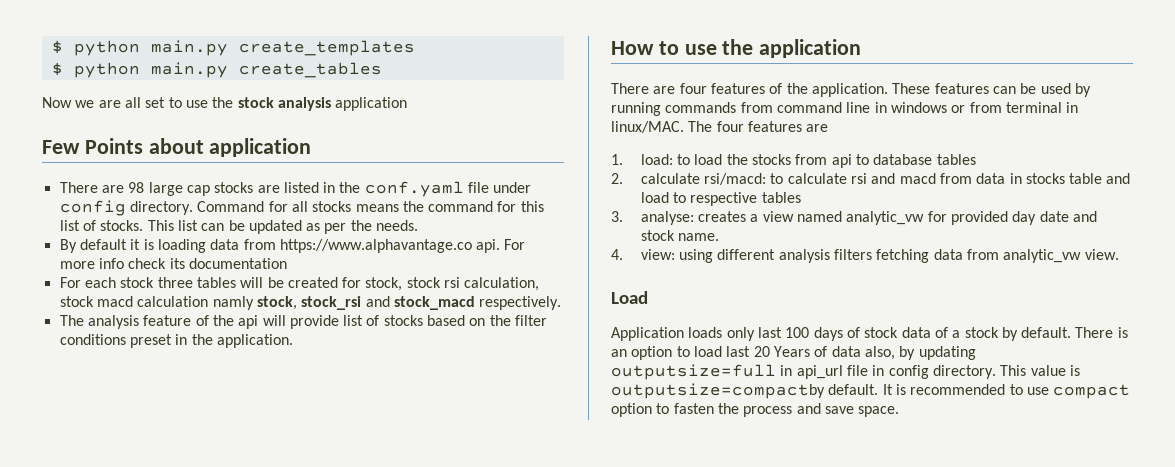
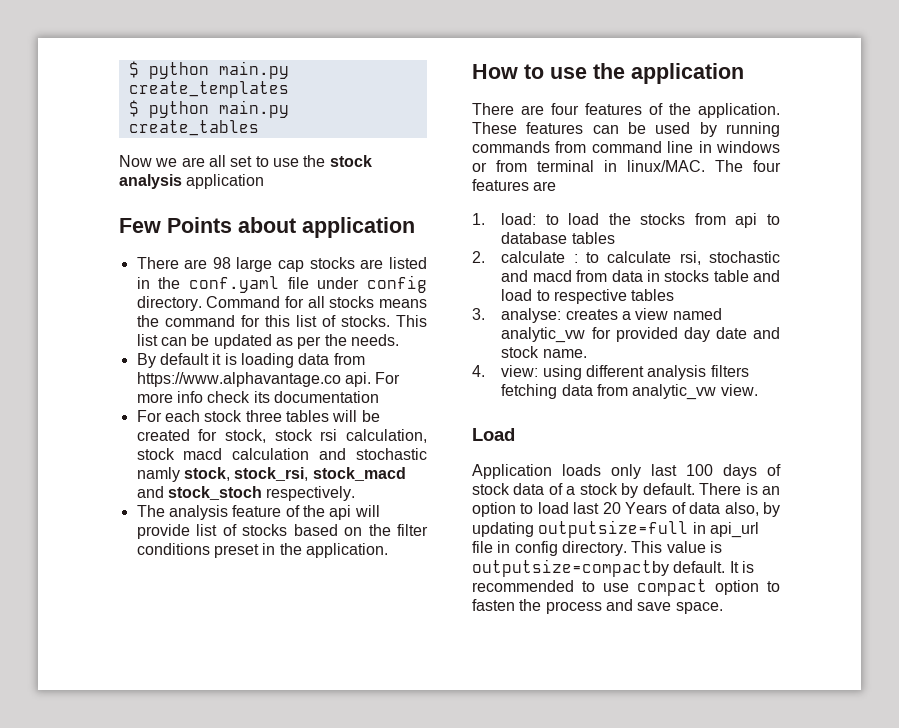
- For each stock three tables will be created for stock, stock rsi calculation, stock macd calculation namly stock, stock_rsi and stock_macd respectively.
+ For each stock three tables will be created for stock, stock rsi calculation, stock macd calculation and stochastic namly stock, stock_rsi, stock_macd and stock_stoch respectively.
- 2. calculate rsi/macd: to calculate rsi and macd from data in stocks table and load to respective tables
+ 2. calculate : to calculate rsi, stochastic and macd from data in stocks table and load to respective tables

